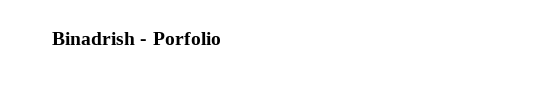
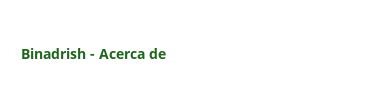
- Binadrish - Porfolio
+ Binadrish - Acerca de

